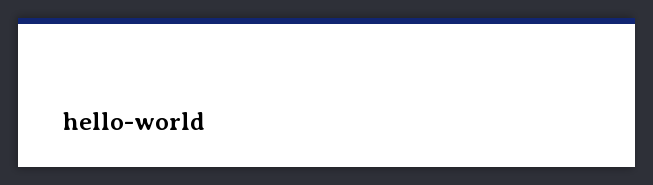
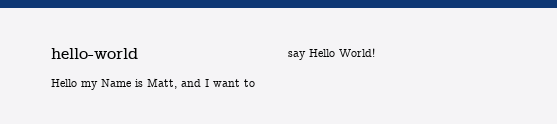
+ Hello my Name is Matt, and I want to say Hello World!

